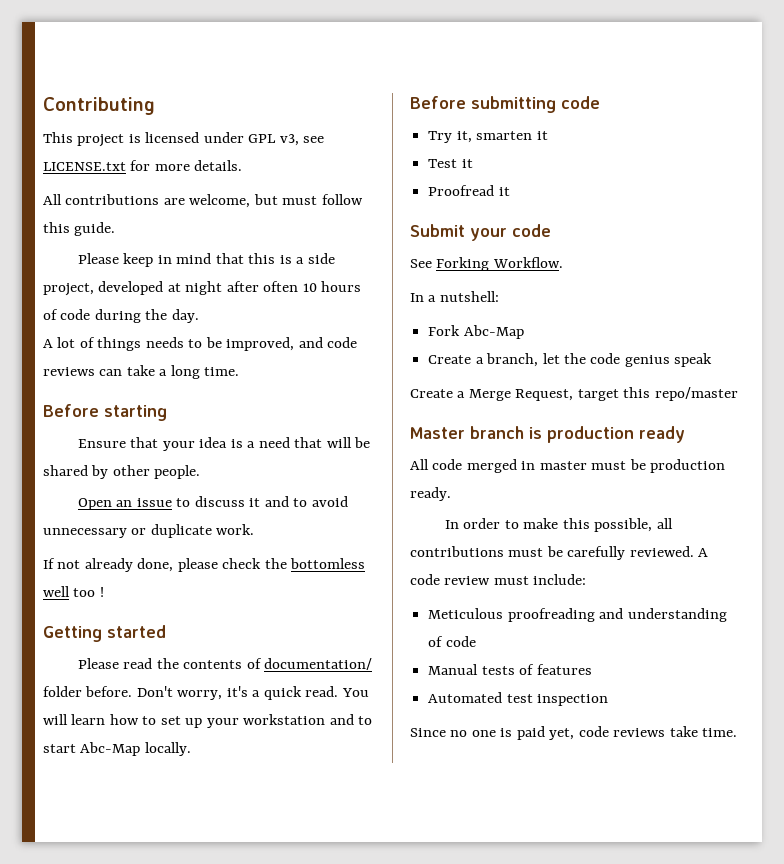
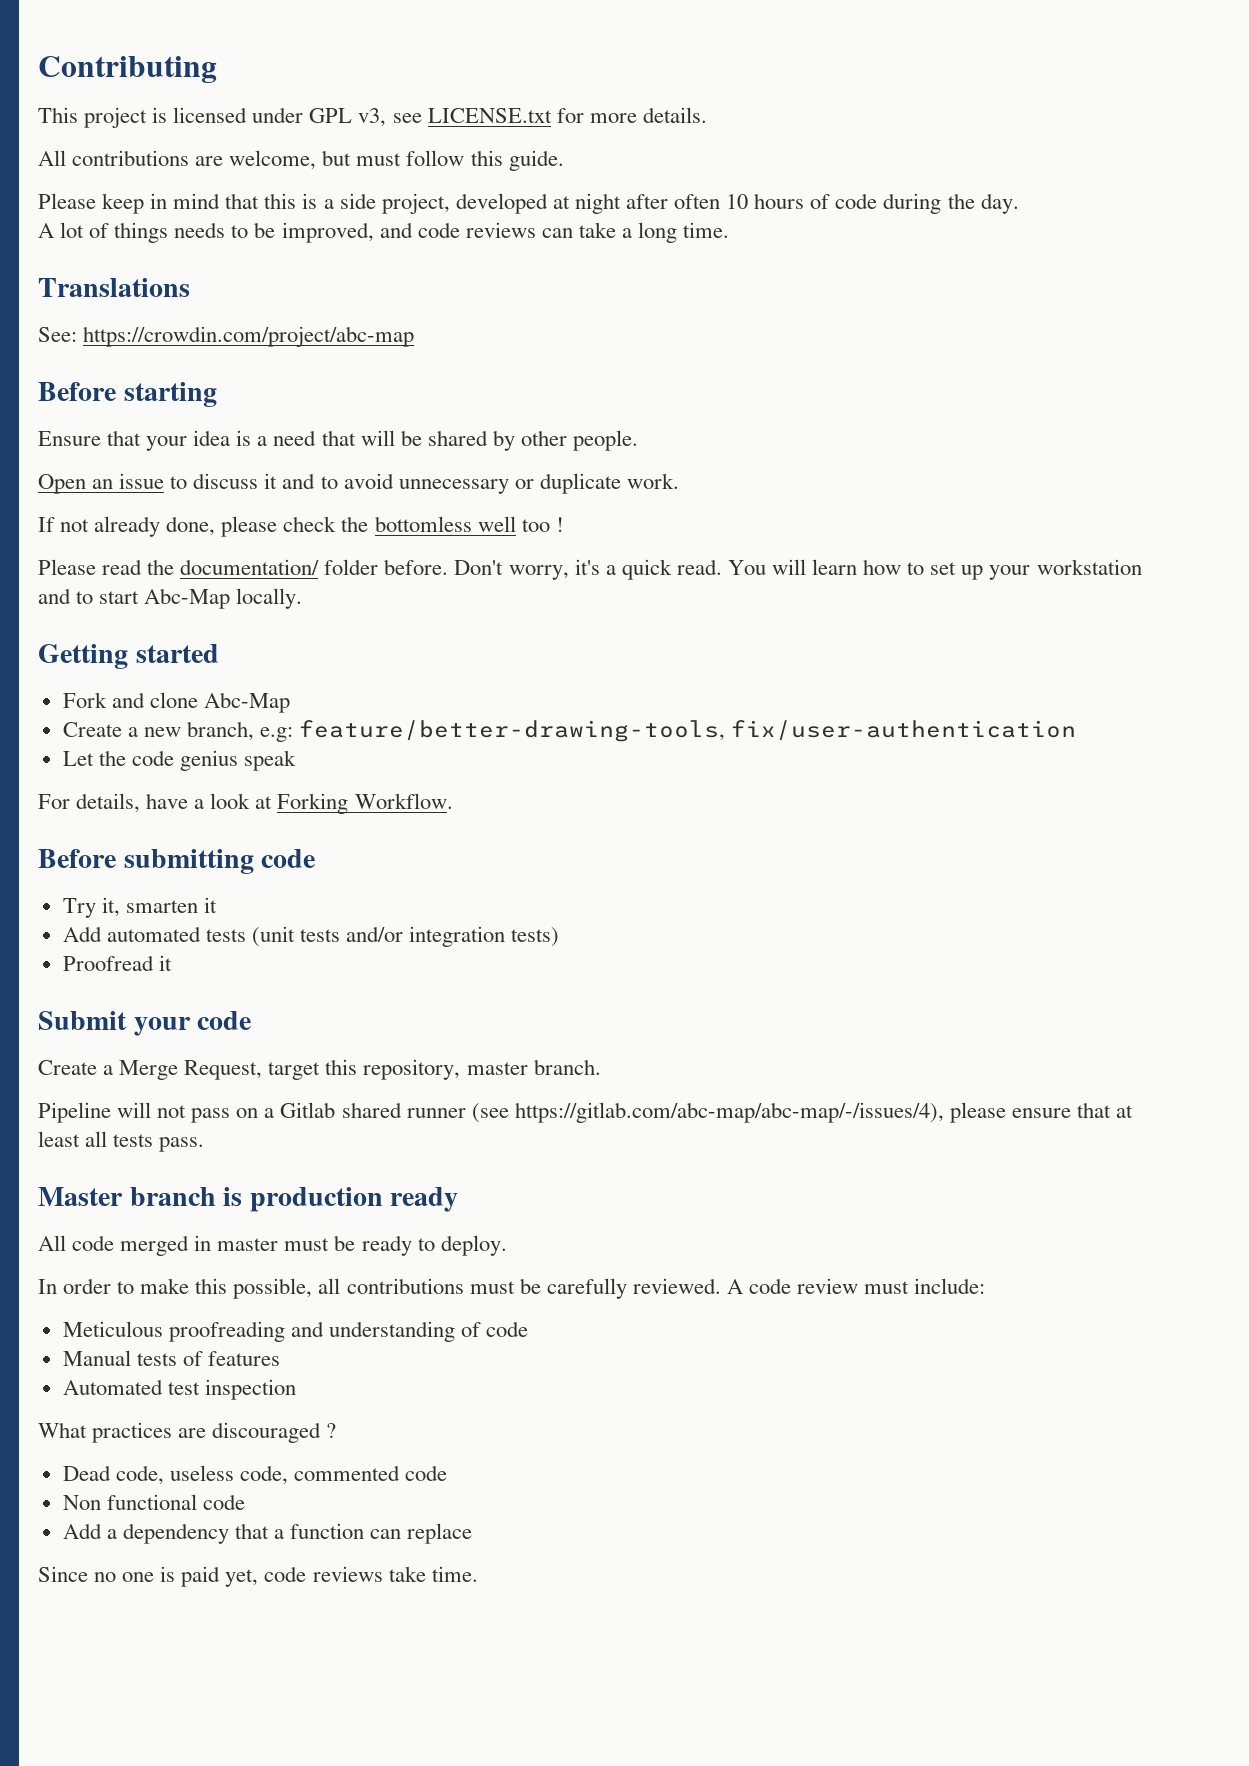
+ Translations
+ See: https://crowdin.com/project/abc-map
- Getting started
- Please read the contents of documentation/ folder before.
+ Please read the documentation/ folder before.
+ Getting started
+ Fork and clone Abc-Map
+ Create a new branch, e.g: feature/better-drawing-tools, fix/user-authentication
+ Let the code genius speak
+ For details, have a look at Forking Workflow.
- Test it
+ Add automated tests (unit tests and/or integration tests)
- See Forking Workflow.
- In a nutshell:
- Fork Abc-Map
- Create a branch, let the code genius speak
- Create a Merge Request, target this repo/master
+ Create a Merge Request, target this repository, master branch.
+ Pipeline will not pass on a Gitlab shared runner (see https://gitlab.com/abc-map/abc-map/-/issues/4), please ensure that at least all tests pass.
- All code merged in master must be production ready.
+ All code merged in master must be ready to deploy.
+ What practices are discouraged ?
+ Dead code, useless code, commented code
+ Non functional code
+ Add a dependency that a function can replace

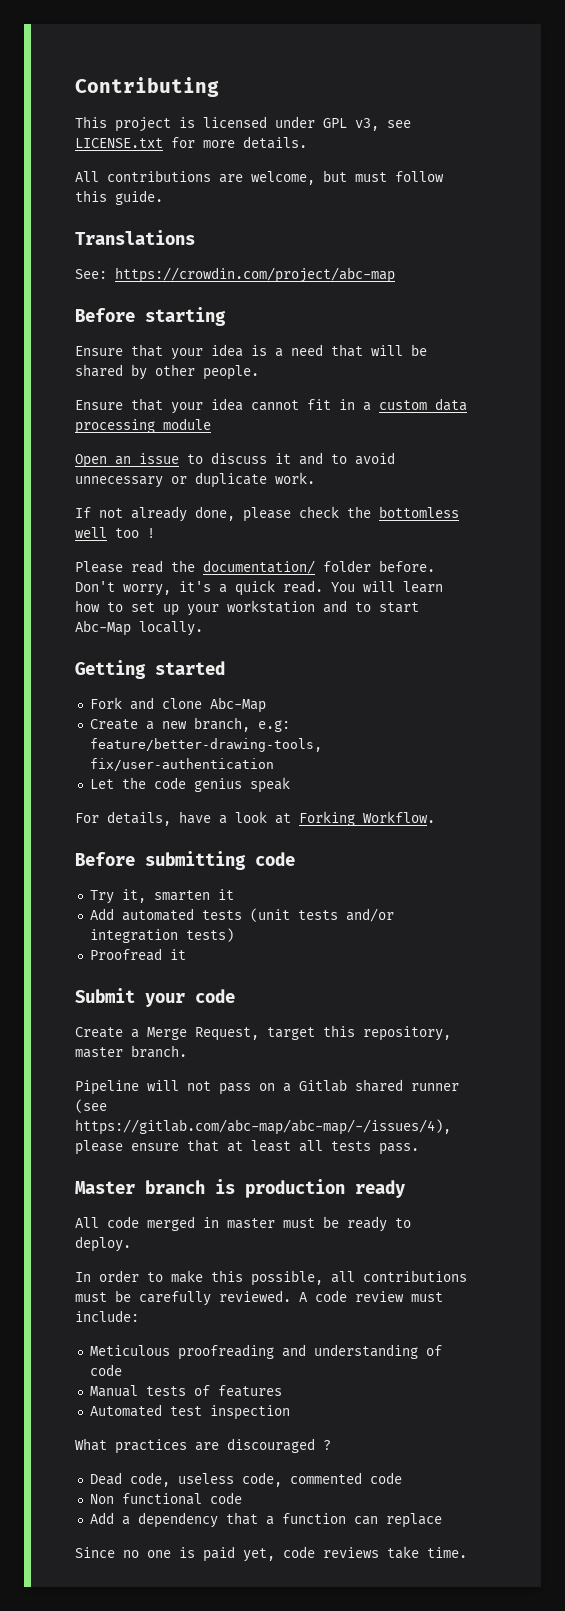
- Please keep in mind that this is a side project, developed at night after often 10 hours of code during the day.
- A lot of things needs to be improved, and code reviews can take a long time.
+ Ensure that your idea cannot fit in a custom data processing module

